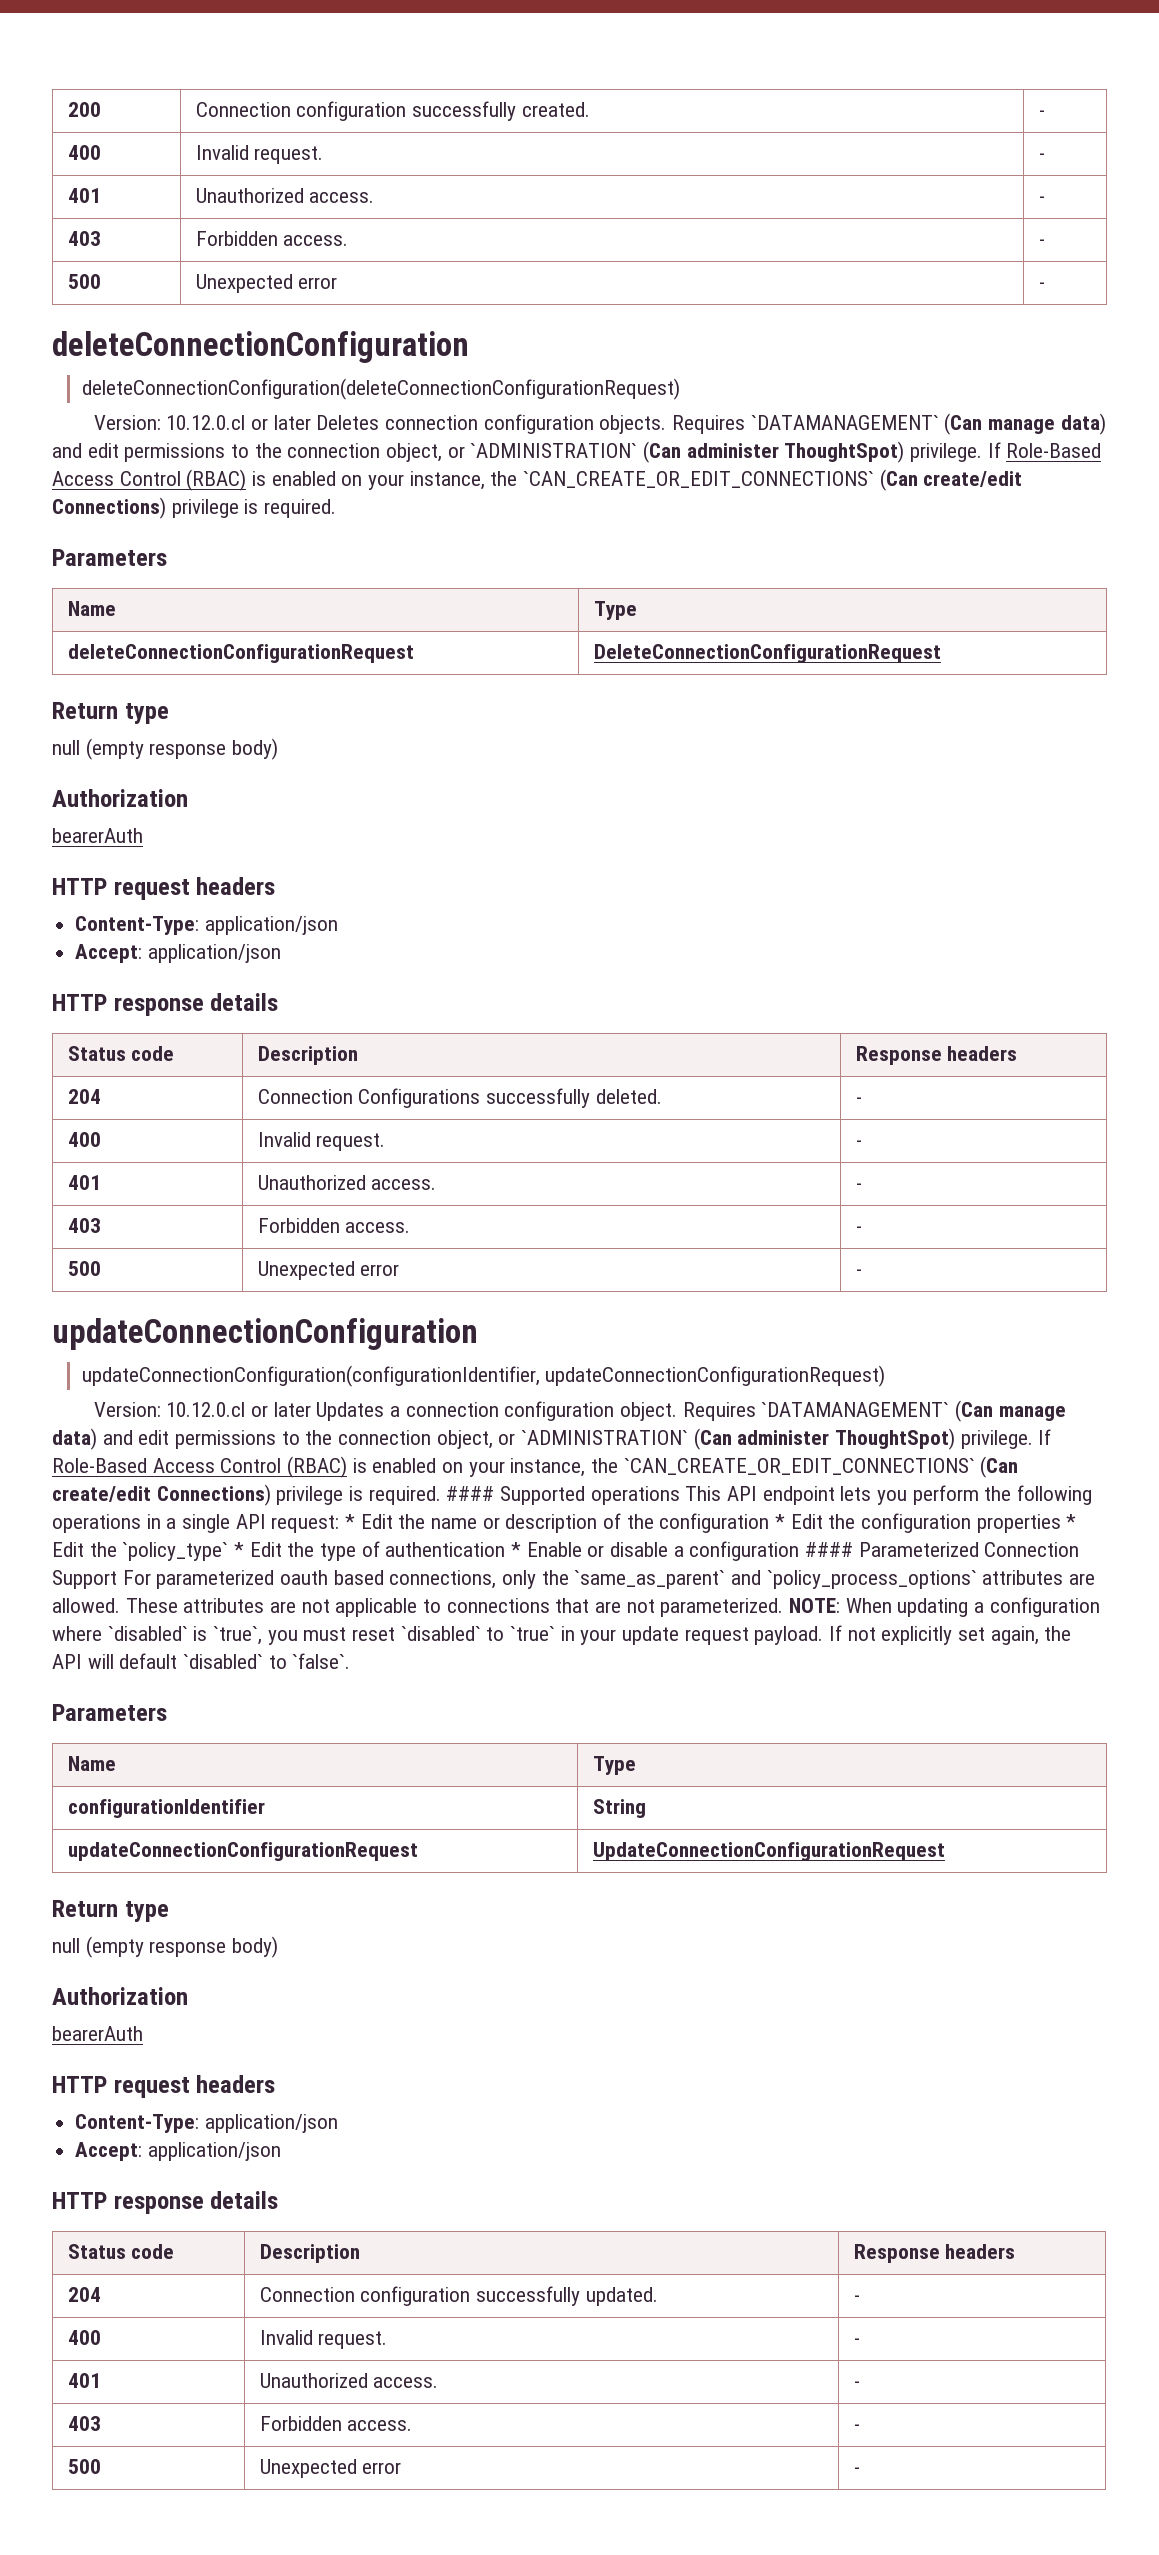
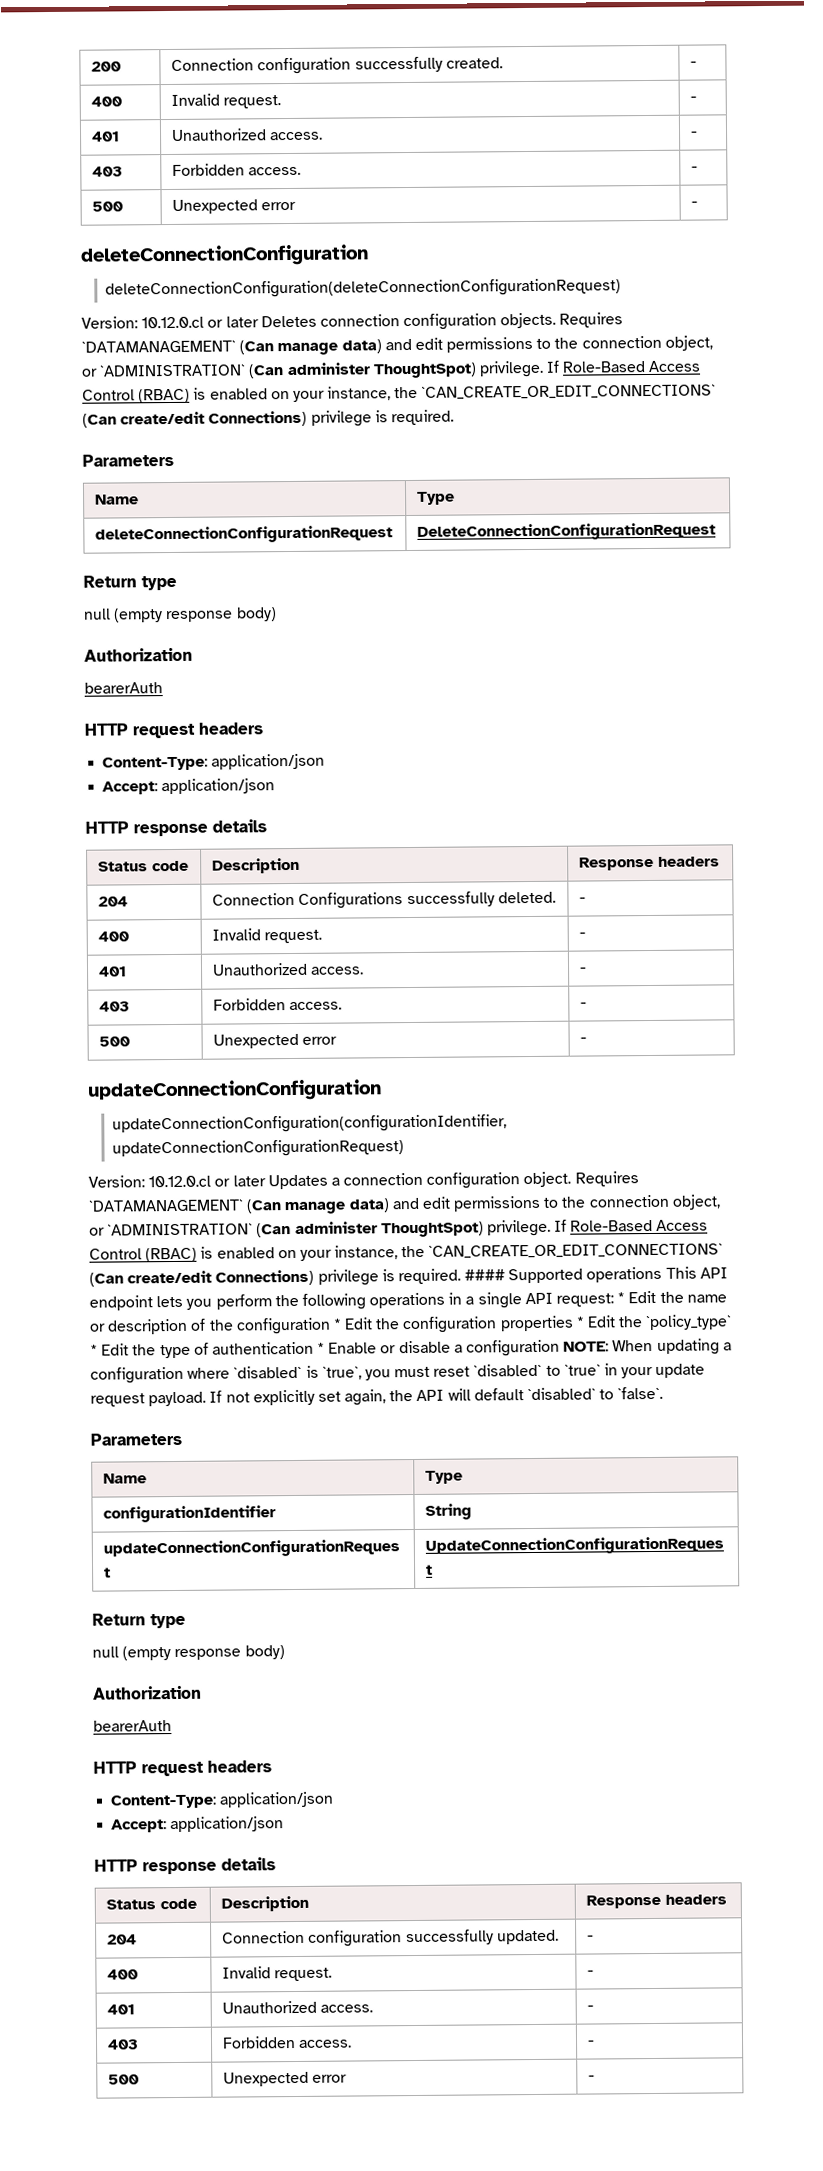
- * Edit the name or description of the configuration * Edit the configuration properties * Edit the `policy_type` * Edit the type of authentication * Enable or disable a configuration #### Parameterized Connection Support For parameterized oauth based connections, only the `same_as_parent` and `policy_process_options` attributes are allowed. These attributes are not applicable to connections that are not parameterized. NOTE:
+ * Edit the name or description of the configuration * Edit the configuration properties * Edit the `policy_type` * Edit the type of authentication * Enable or disable a configuration NOTE:

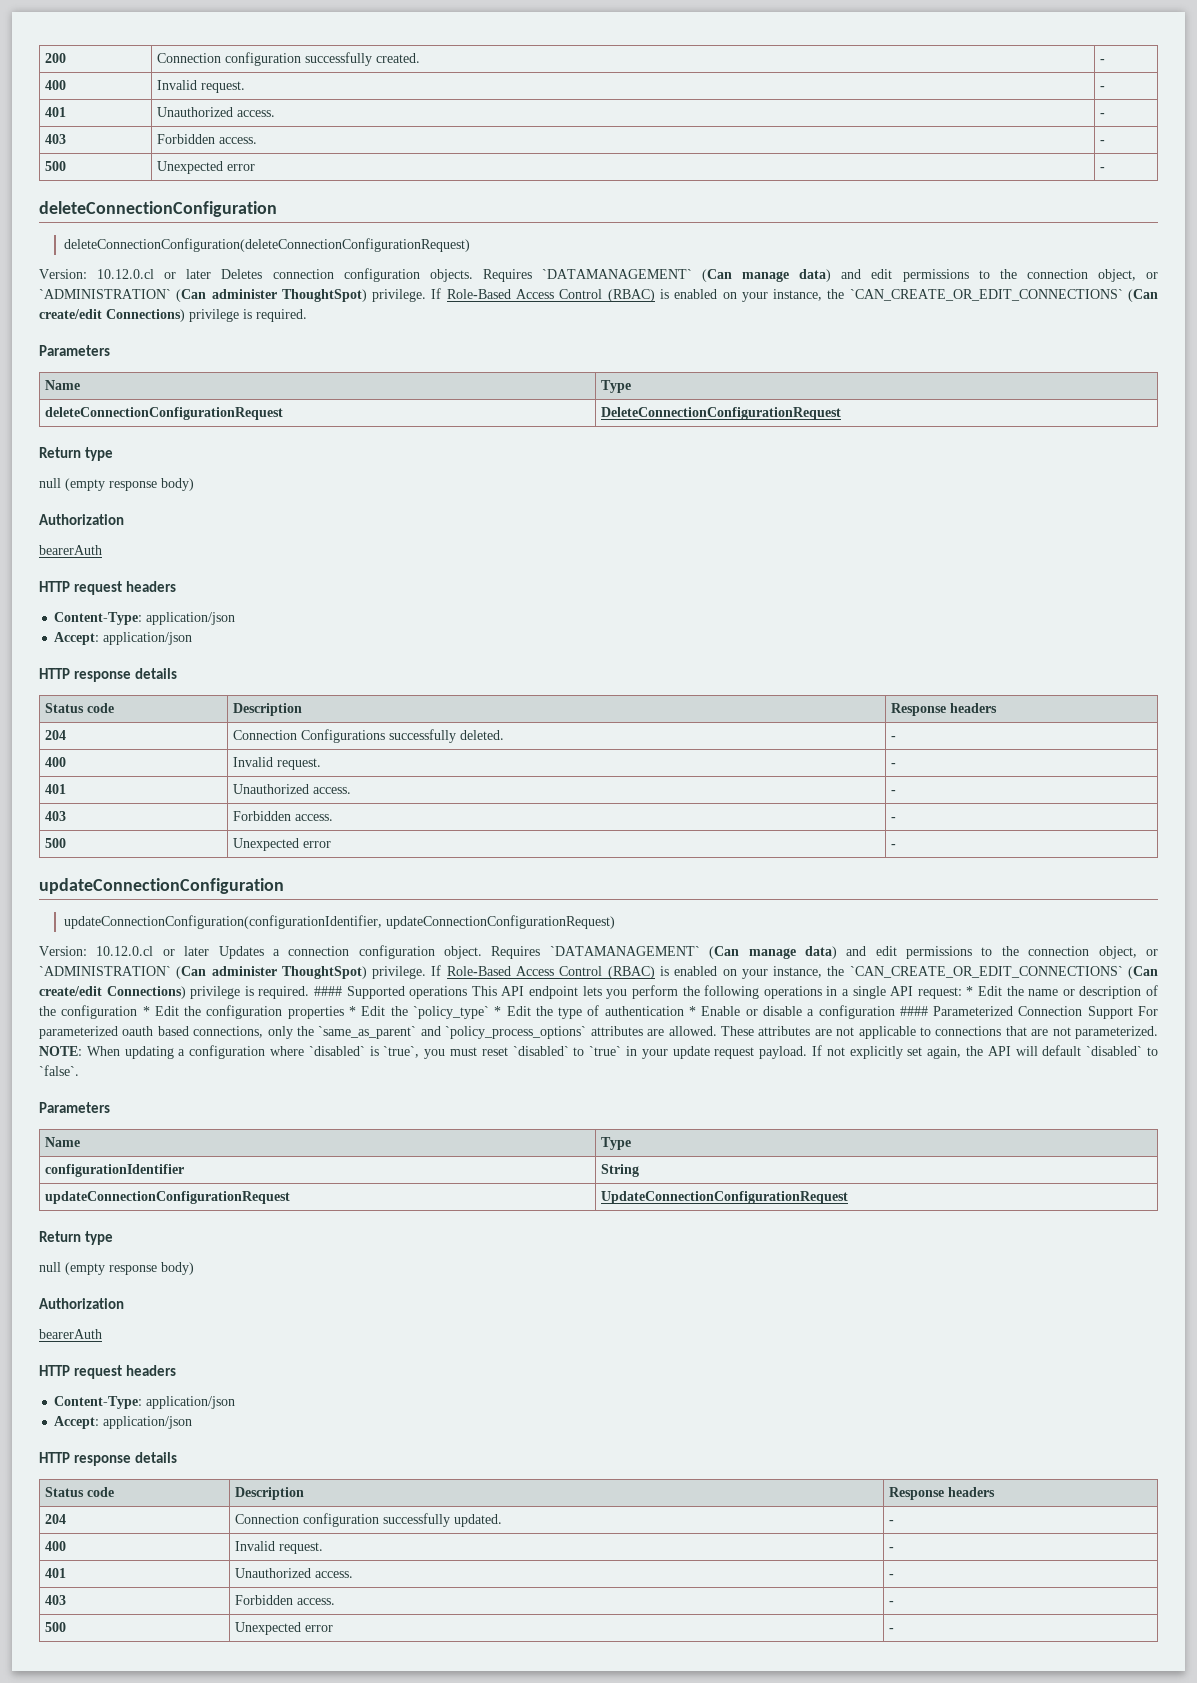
- * Edit the name or description of the configuration * Edit the configuration properties * Edit the `policy_type` * Edit the type of authentication * Enable or disable a configuration NOTE:
+ * Edit the name or description of the configuration * Edit the configuration properties * Edit the `policy_type` * Edit the type of authentication * Enable or disable a configuration #### Parameterized Connection Support For parameterized oauth based connections, only the `same_as_parent` and `policy_process_options` attributes are allowed. These attributes are not applicable to connections that are not parameterized. NOTE:

